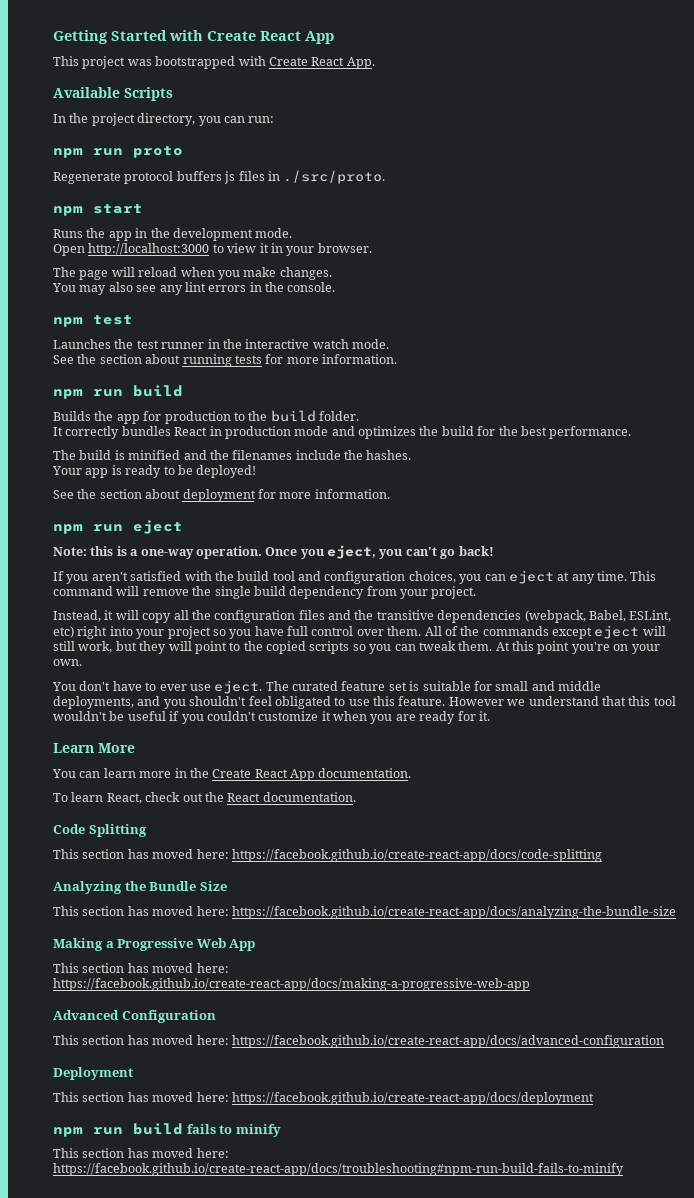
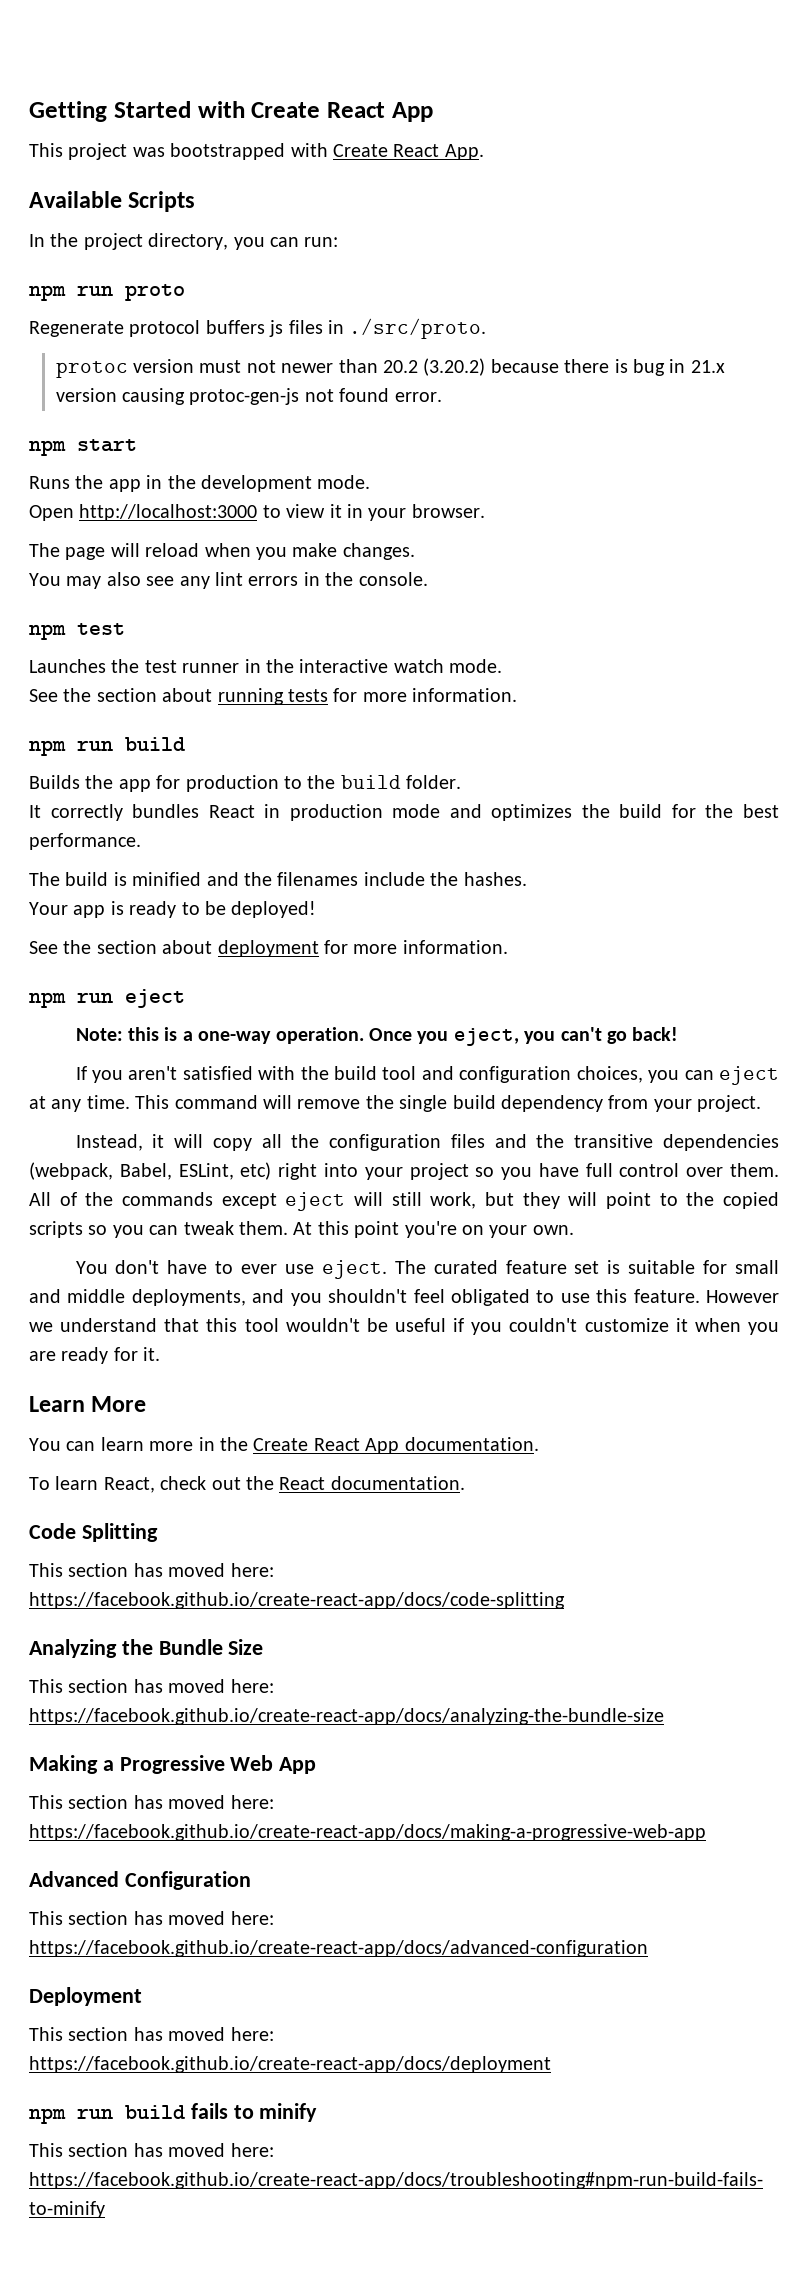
+ protoc version must not newer than 20.2 (3.20.2) because there is bug in 21.x version causing protoc-gen-js not found error.

